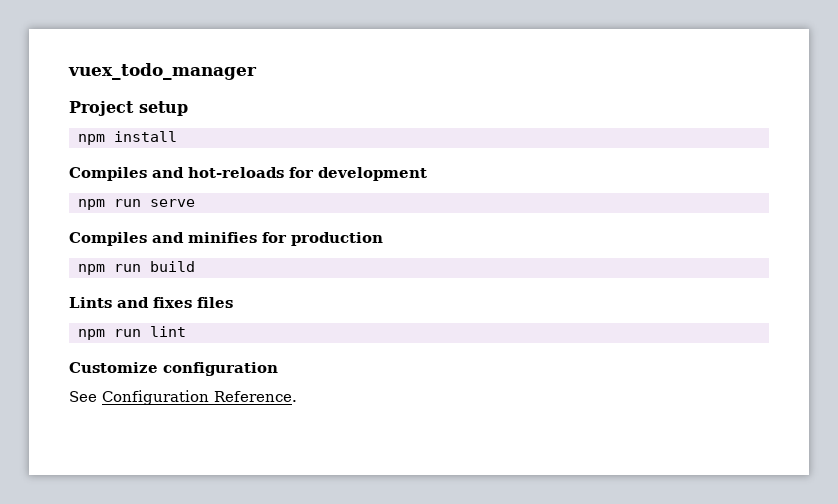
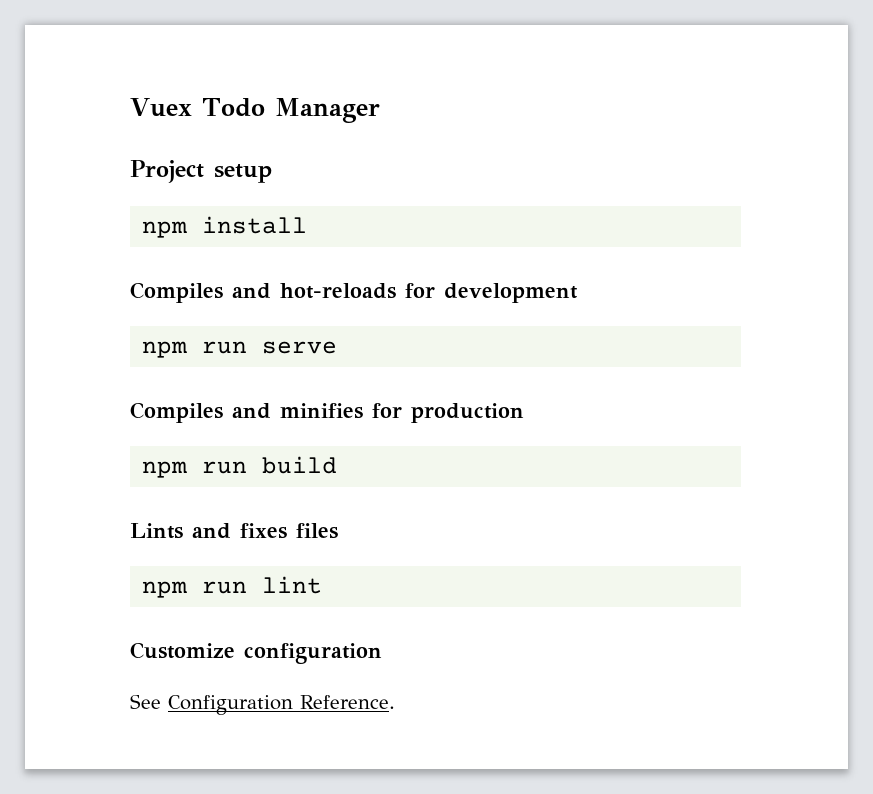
- vuex_todo_manager
+ Vuex Todo Manager

